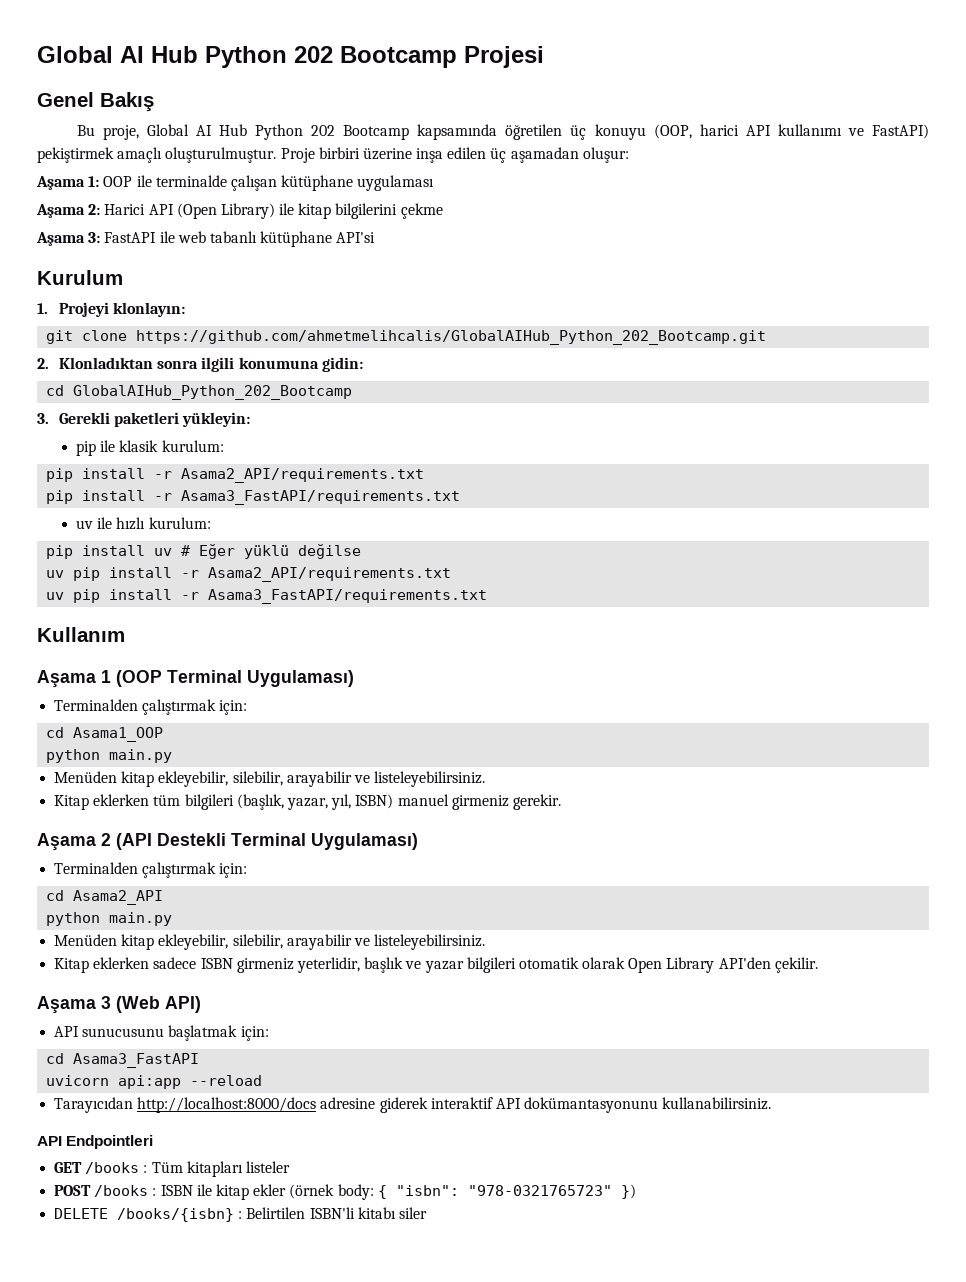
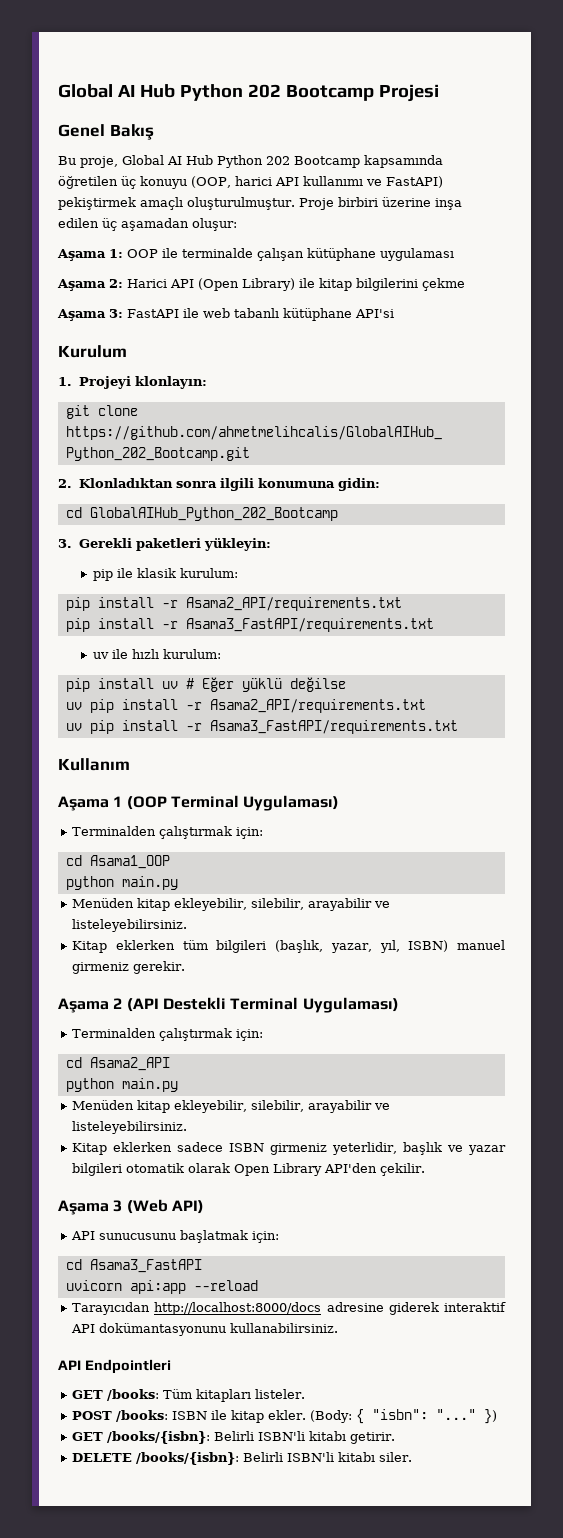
- GET /books : Tüm kitapları listeler
+ GET /books: Tüm kitapları listeler.
- POST /books : ISBN ile kitap ekler (örnek body: { "isbn": "978-0321765723" })
+ POST /books: ISBN ile kitap ekler. (Body: { "isbn": "..." })
- DELETE /books/{isbn} : Belirtilen ISBN'li kitabı siler
+ GET /books/{isbn}: Belirli ISBN'li kitabı getirir.
+ DELETE /books/{isbn}: Belirli ISBN'li kitabı siler.

